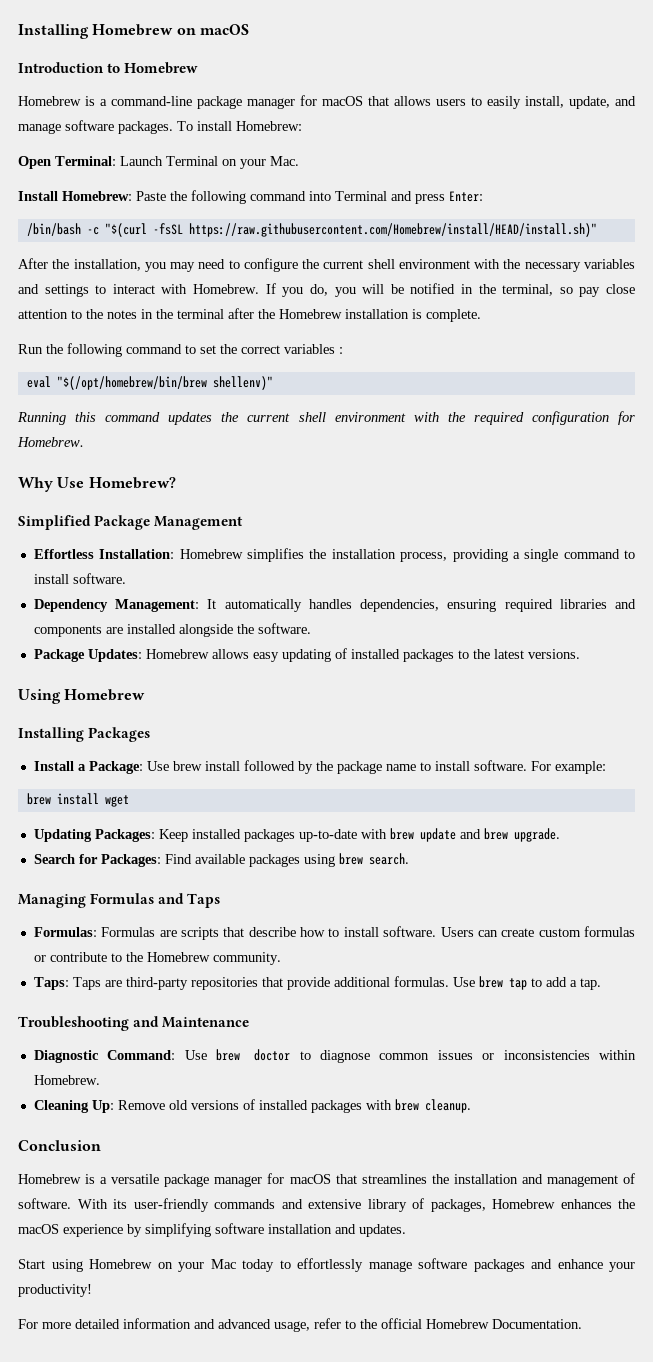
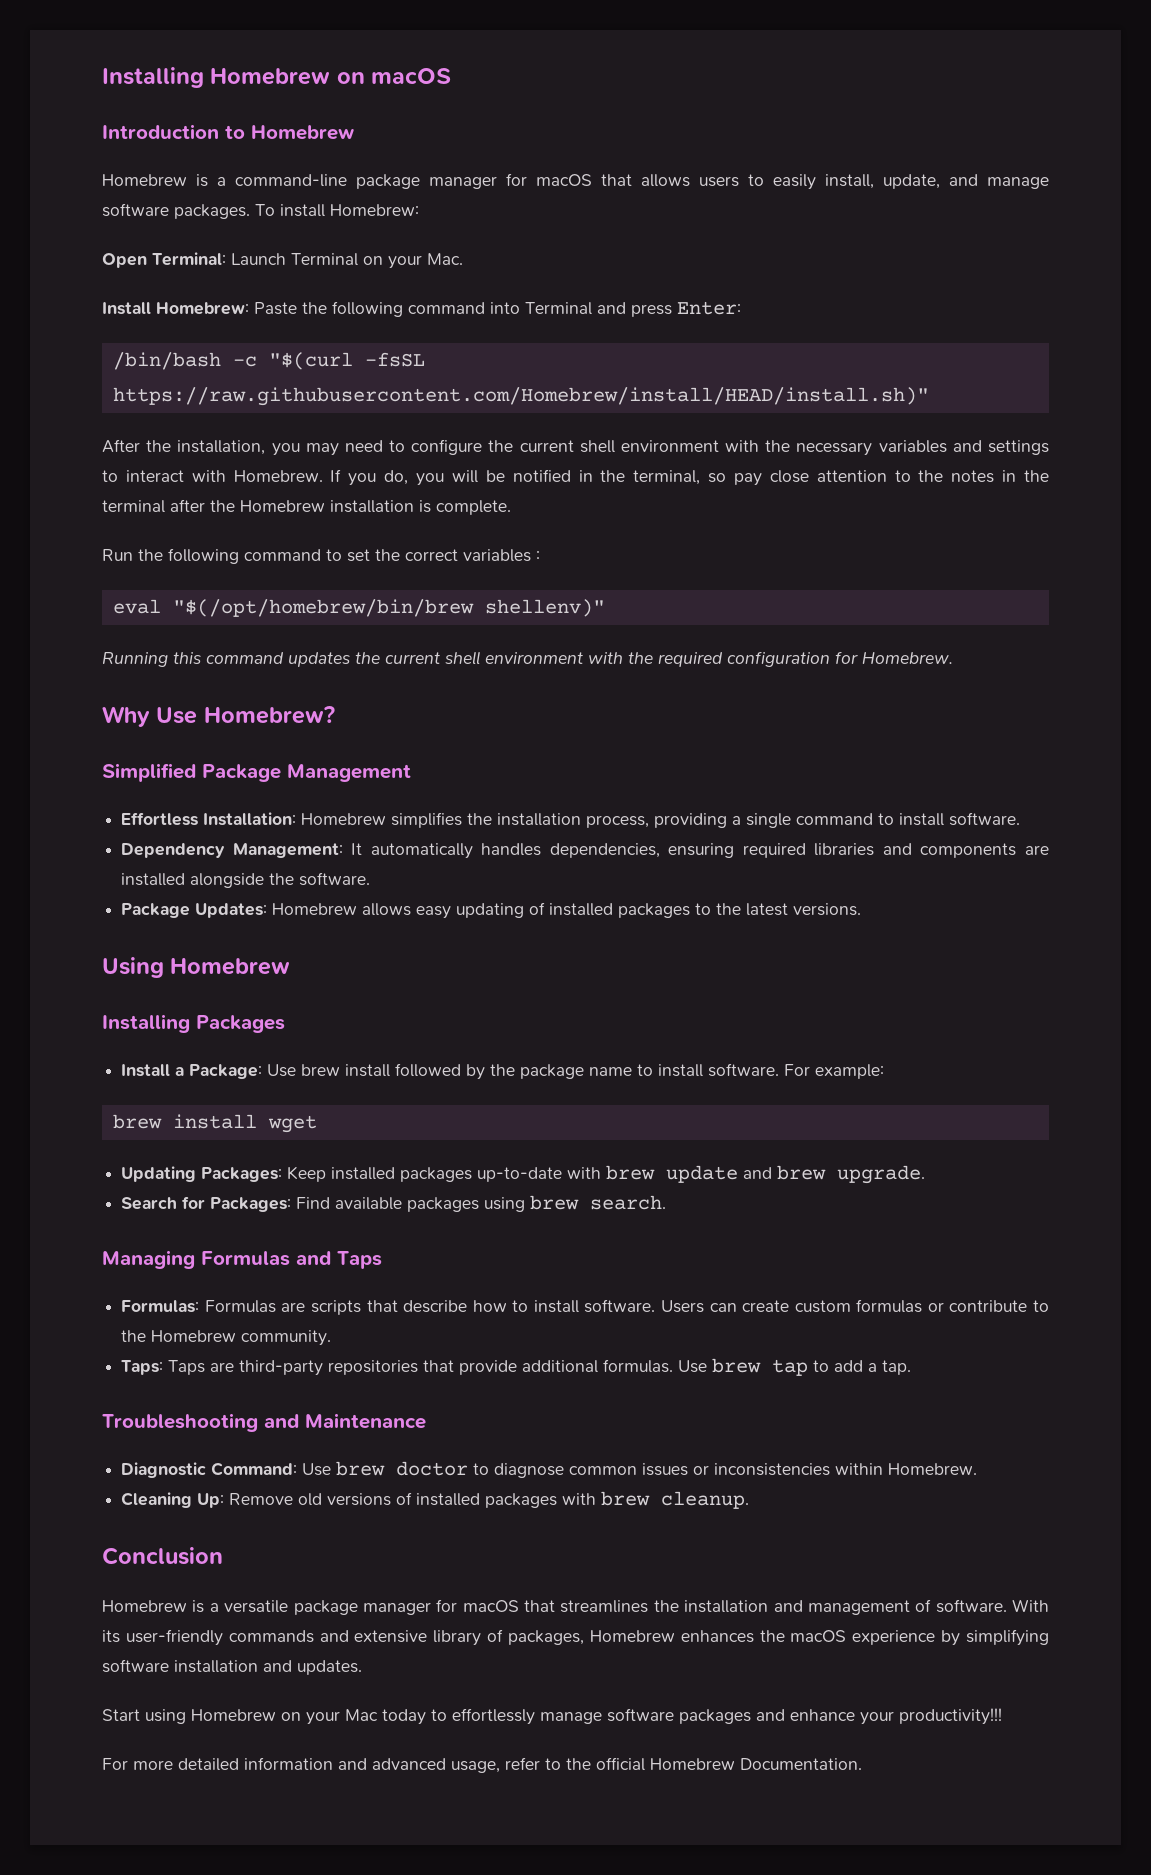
- Start using Homebrew on your Mac today to effortlessly manage software packages and enhance your productivity!
+ Start using Homebrew on your Mac today to effortlessly manage software packages and enhance your productivity!!!

